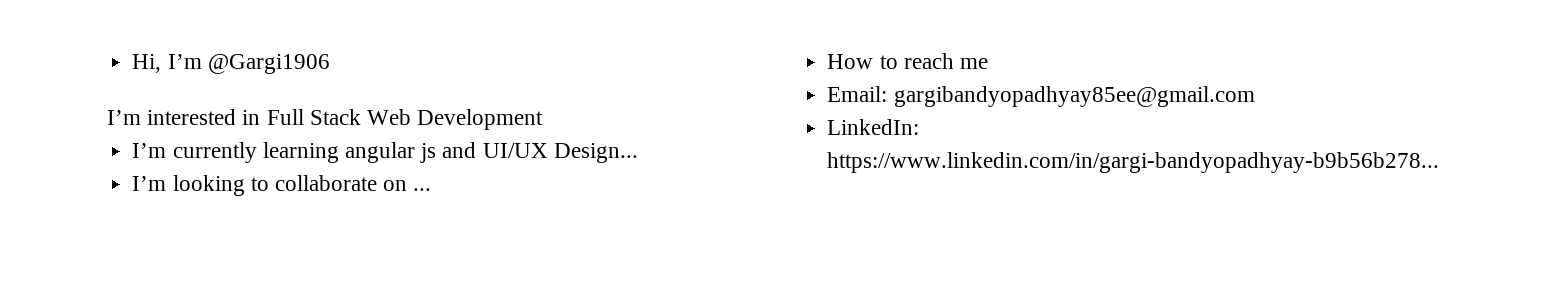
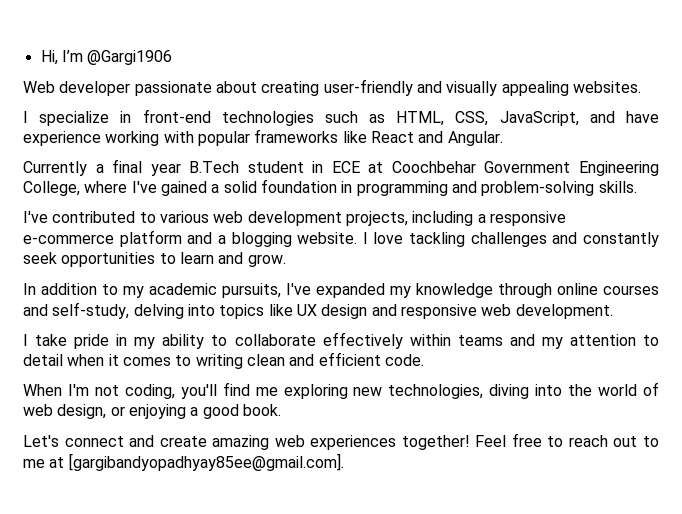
- I’m interested in Full Stack Web Development
- I’m currently learning angular js and UI/UX Design...
- I’m looking to collaborate on ...
- How to reach me
- Email: gargibandyopadhyay85ee@gmail.com
- LinkedIn: https://www.linkedin.com/in/gargi-bandyopadhyay-b9b56b278...
+ Web developer passionate about creating user-friendly and visually appealing websites.
+ I specialize in front-end technologies such as HTML, CSS, JavaScript, and have experience working with popular frameworks like React and Angular.
+ Currently a final year B.Tech student in ECE at Coochbehar Government Engineering College, where I've gained a solid foundation in programming and problem-solving skills.
+ I've contributed to various web development projects, including a responsive e-commerce platform and a blogging website. I love tackling challenges and constantly seek opportunities to learn and grow.
+ In addition to my academic pursuits, I've expanded my knowledge through online courses and self-study, delving into topics like UX design and responsive web development.
+ I take pride in my ability to collaborate effectively within teams and my attention to detail when it comes to writing clean and efficient code.
+ When I'm not coding, you'll find me exploring new technologies, diving into the world of web design, or enjoying a good book.
+ Let's connect and create amazing web experiences together! Feel free to reach out to me at [gargibandyopadhyay85ee@gmail.com].

